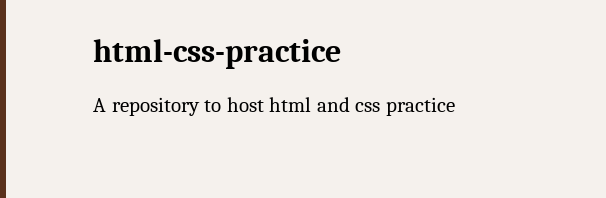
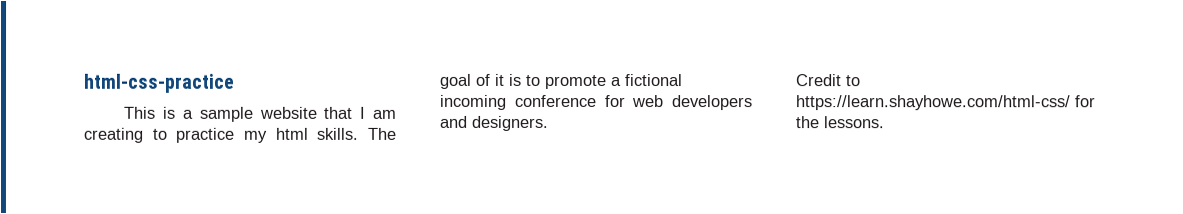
- A repository to host html and css practice
+ This is a sample website that I am creating to practice my html skills. The goal of it is to promote a fictional incoming conference for web developers and designers.
+ Credit to https://learn.shayhowe.com/html-css/ for the lessons.

